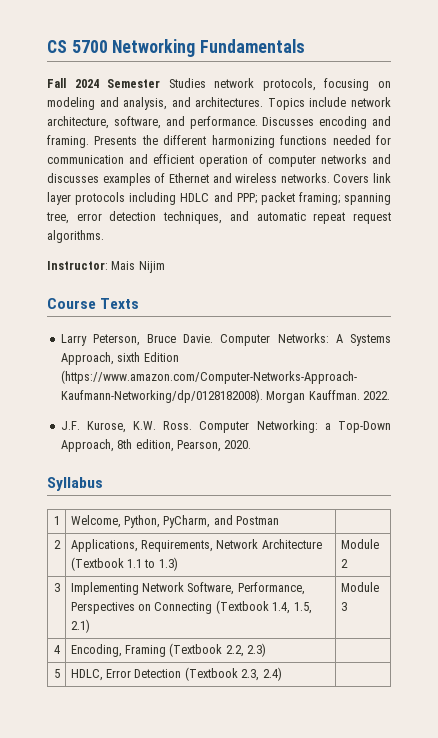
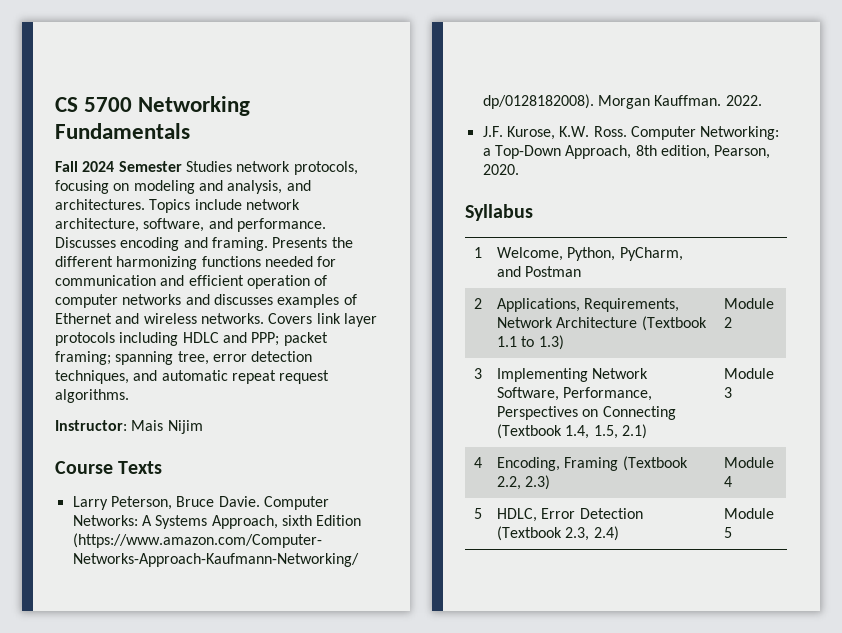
- 4 | Encoding, Framing (Textbook 2.2, 2.3) |
+ 4 | Encoding, Framing (Textbook 2.2, 2.3) | Module 4
- 5 | HDLC, Error Detection (Textbook 2.3, 2.4) |
+ 5 | HDLC, Error Detection (Textbook 2.3, 2.4) | Module 5

